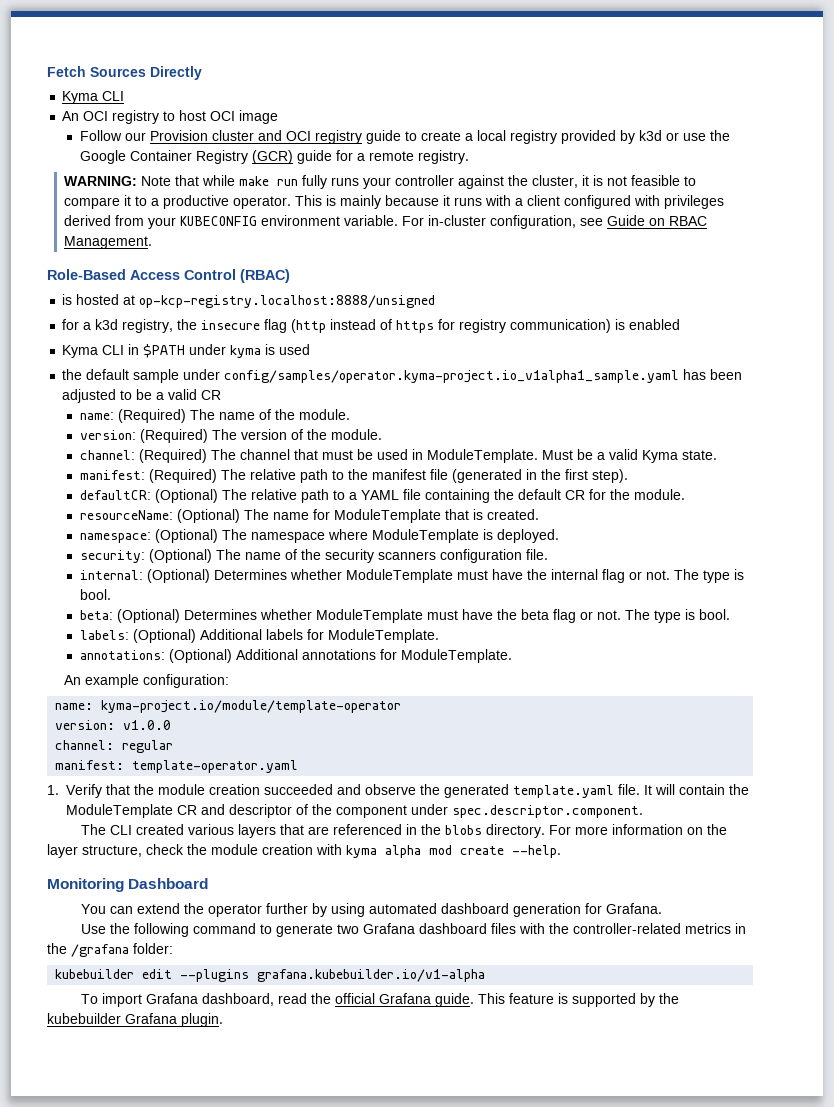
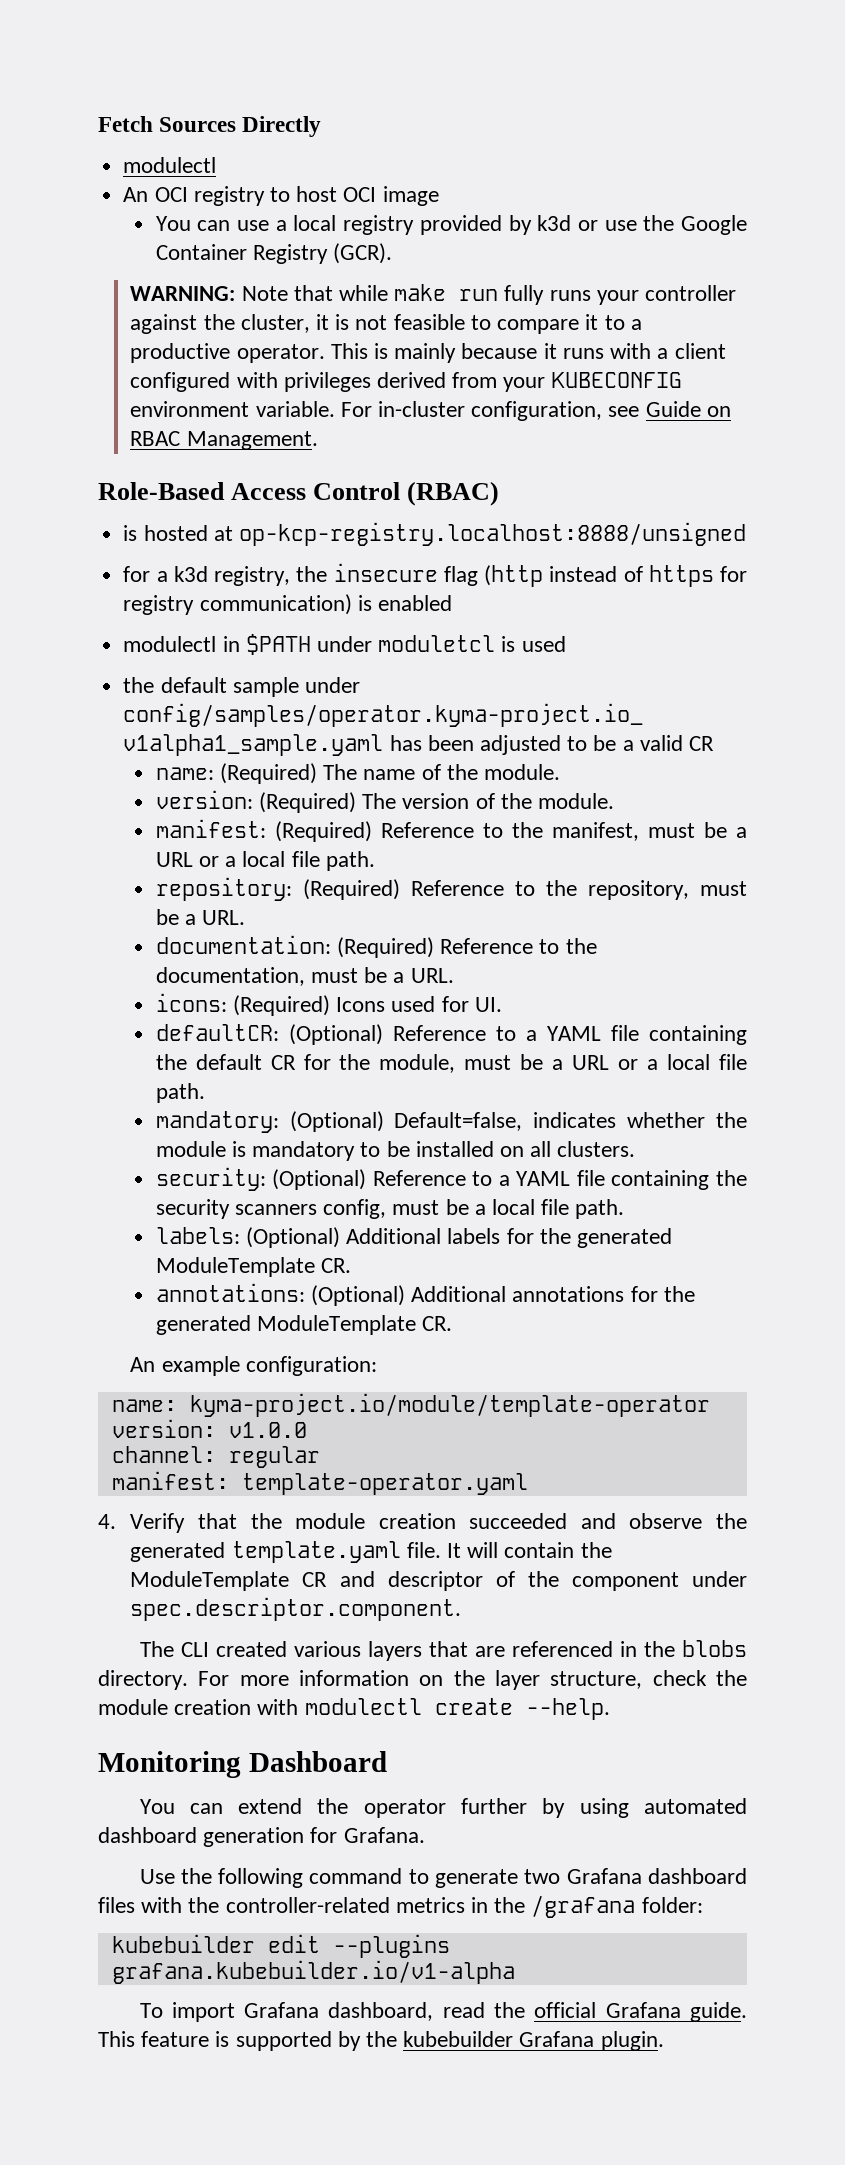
  Fetch Sources Directly
- Kyma CLI
+ modulectl
- Follow our Provision cluster and OCI registry guide to create a local registry provided by k3d or use the Google Container Registry (GCR) guide for a remote registry.
+ You can use a local registry provided by k3d or use the Google Container Registry (GCR).
- Kyma CLI in $PATH under kyma is used
+ modulectl in $PATH under moduletcl is used
- channel: (Required) The channel that must be used in ModuleTemplate. Must be a valid Kyma state.
- manifest: (Required) The relative path to the manifest file (generated in the first step).
+ manifest: (Required) Reference to the manifest, must be a URL or a local file path.
+ repository: (Required) Reference to the repository, must be a URL.
+ documentation: (Required) Reference to the documentation, must be a URL.
+ icons: (Required) Icons used for UI.
- defaultCR: (Optional) The relative path to a YAML file containing the default CR for the module.
- resourceName: (Optional) The name for ModuleTemplate that is created.
- namespace: (Optional) The namespace where ModuleTemplate is deployed.
- security: (Optional) The name of the security scanners configuration file.
- internal: (Optional) Determines whether ModuleTemplate must have the internal flag or not. The type is bool.
- beta: (Optional) Determines whether ModuleTemplate must have the beta flag or not. The type is bool.
+ defaultCR: (Optional) Reference to a YAML file containing the default CR for the module, must be a URL or a local file path.
+ mandatory: (Optional) Default=false, indicates whether the module is mandatory to be installed on all clusters.
+ security: (Optional) Reference to a YAML file containing the security scanners config, must be a local file path.
- labels: (Optional) Additional labels for ModuleTemplate.
+ labels: (Optional) Additional labels for the generated ModuleTemplate CR.
- annotations: (Optional) Additional annotations for ModuleTemplate.
+ annotations: (Optional) Additional annotations for the generated ModuleTemplate CR.
- 1. Verify that the module creation succeeded and observe the generated template.yaml file.
+ 4. Verify that the module creation succeeded and observe the generated template.yaml file.
- For more information on the layer structure, check the module creation with kyma alpha mod create --help.
+ For more information on the layer structure, check the module creation with modulectl create --help.

